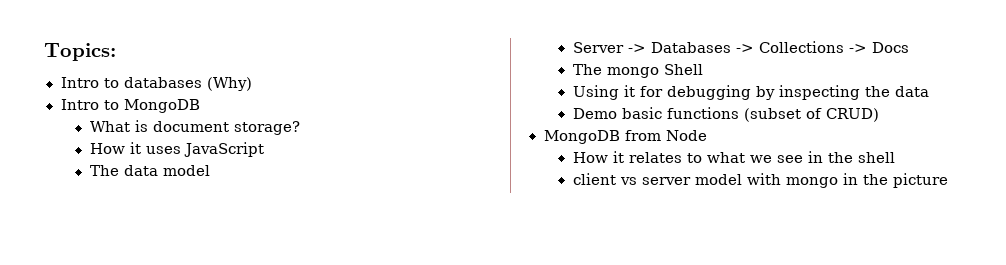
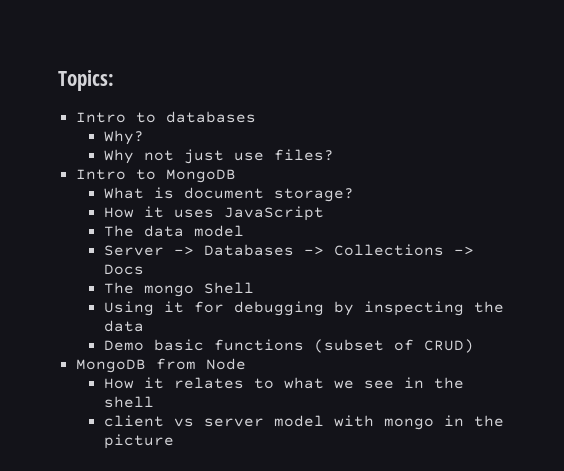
- Intro to databases (Why)
+ Intro to databases
+ Why?
+ Why not just use files?

